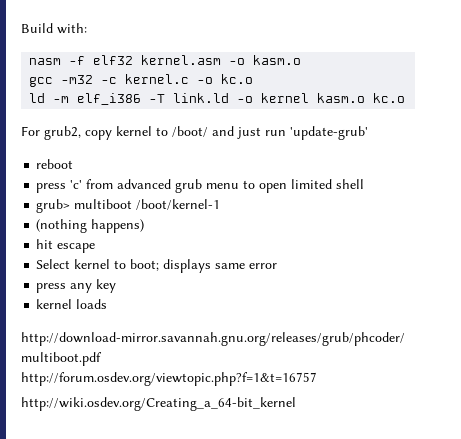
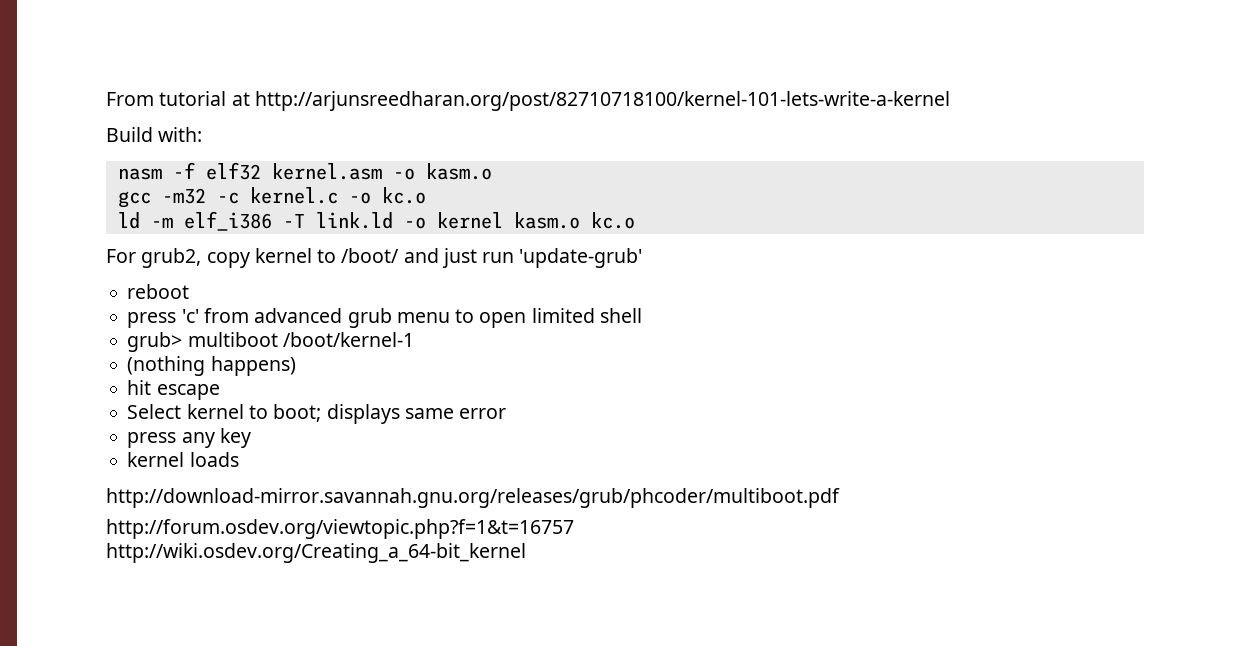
+ From tutorial at http://arjunsreedharan.org/post/82710718100/kernel-101-lets-write-a-kernel

